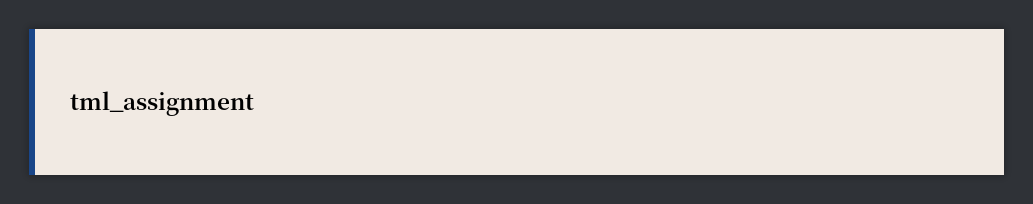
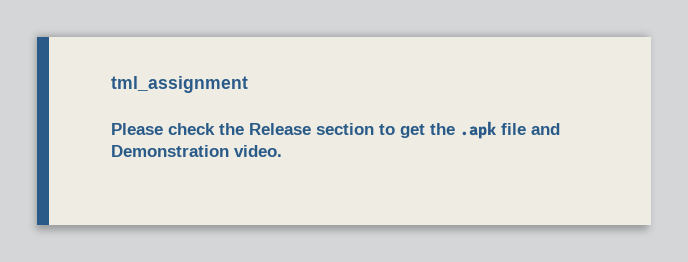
+ Please check the Release section to get the .apk file and Demonstration video.

